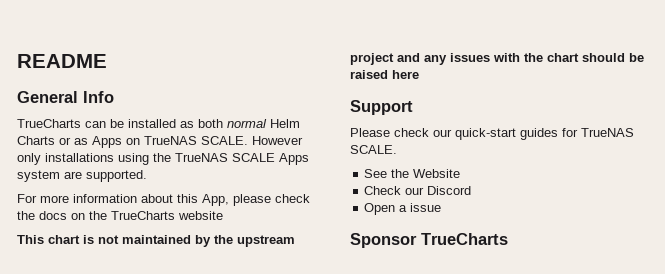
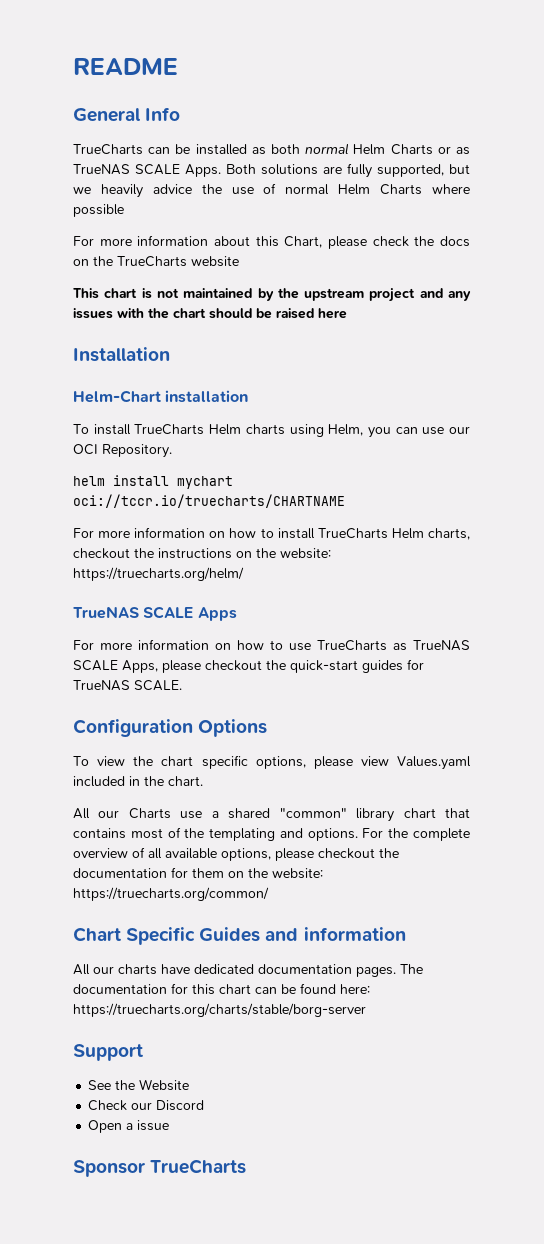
- TrueCharts can be installed as both normal Helm Charts or as Apps on TrueNAS SCALE. However only installations using the TrueNAS SCALE Apps system are supported.
+ TrueCharts can be installed as both normal Helm Charts or as TrueNAS SCALE Apps. Both solutions are fully supported, but we heavily advice the use of normal Helm Charts where possible
- For more information about this App, please check the docs on the TrueCharts website
+ For more information about this Chart, please check the docs on the TrueCharts website
- Support
- Please check our quick-start guides for TrueNAS SCALE.
+ Installation
+ Helm-Chart installation
+ To install TrueCharts Helm charts using Helm, you can use our OCI Repository.
+ helm install mychart oci://tccr.io/truecharts/CHARTNAME
+ For more information on how to install TrueCharts Helm charts, checkout the instructions on the website: https://truecharts.org/helm/
+ TrueNAS SCALE Apps
+ For more information on how to use TrueCharts as TrueNAS SCALE Apps, please checkout the quick-start guides for TrueNAS SCALE.
+ Configuration Options
+ To view the chart specific options, please view Values.yaml included in the chart.
+ All our Charts use a shared "common" library chart that contains most of the templating and options. For the complete overview of all available options, please checkout the documentation for them on the website: https://truecharts.org/common/
+ Chart Specific Guides and information
+ All our charts have dedicated documentation pages. The documentation for this chart can be found here: https://truecharts.org/charts/stable/borg-server
+ Support

